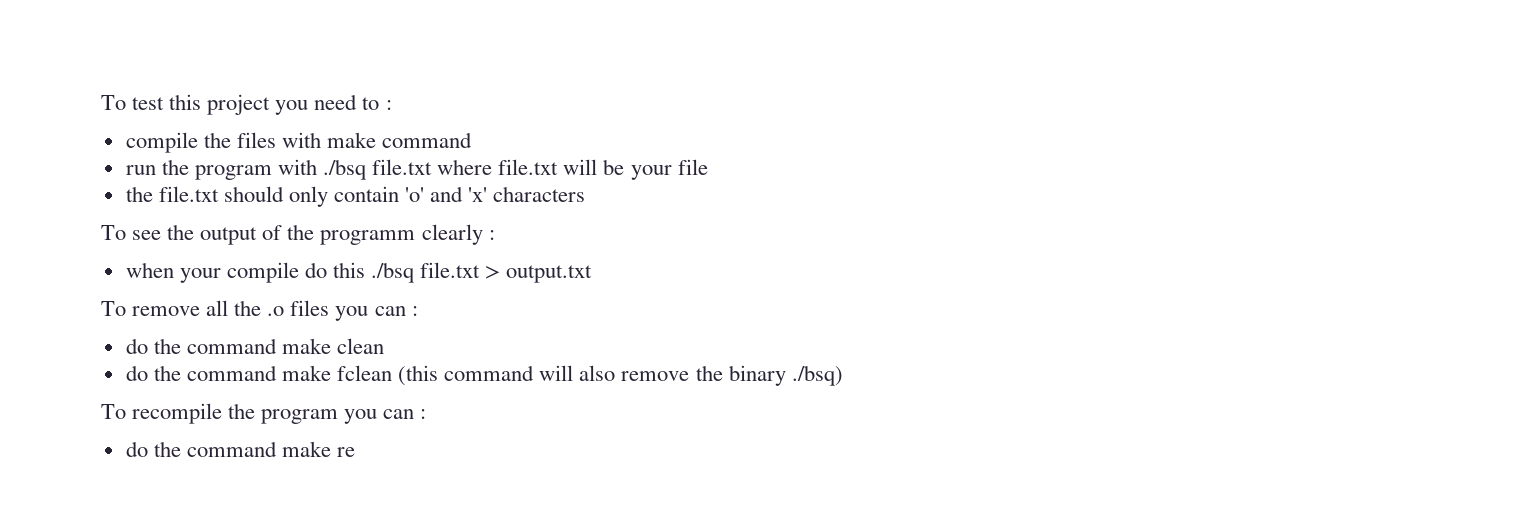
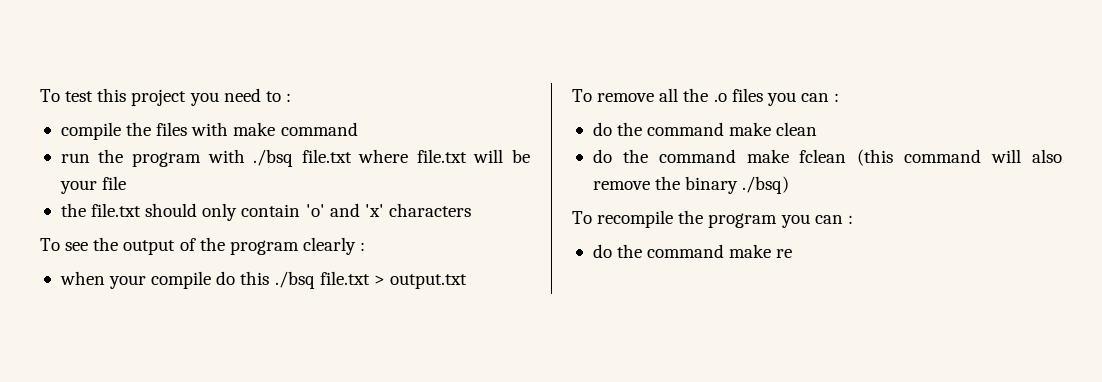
- To see the output of the programm clearly :
+ To see the output of the program clearly :

